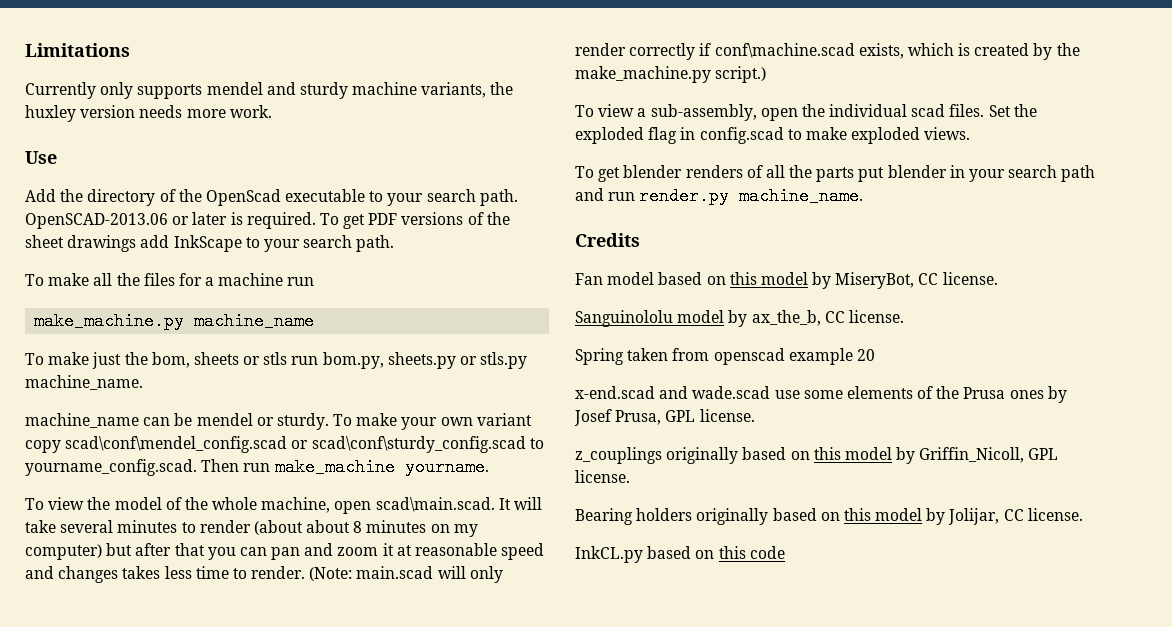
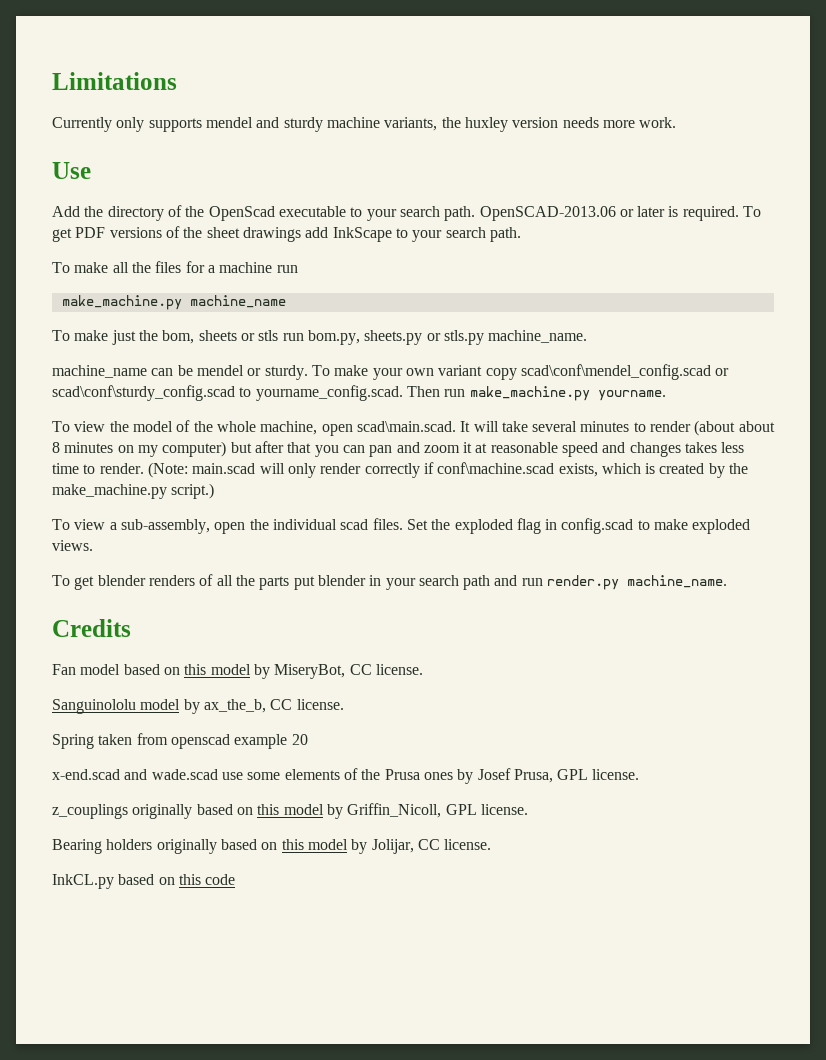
- To make your own variant copy scad\conf\mendel_config.scad or scad\conf\sturdy_config.scad to yourname_config.scad. Then run make_machine yourname.
+ To make your own variant copy scad\conf\mendel_config.scad or scad\conf\sturdy_config.scad to yourname_config.scad. Then run make_machine.py yourname.

